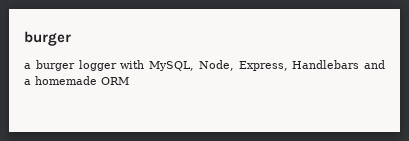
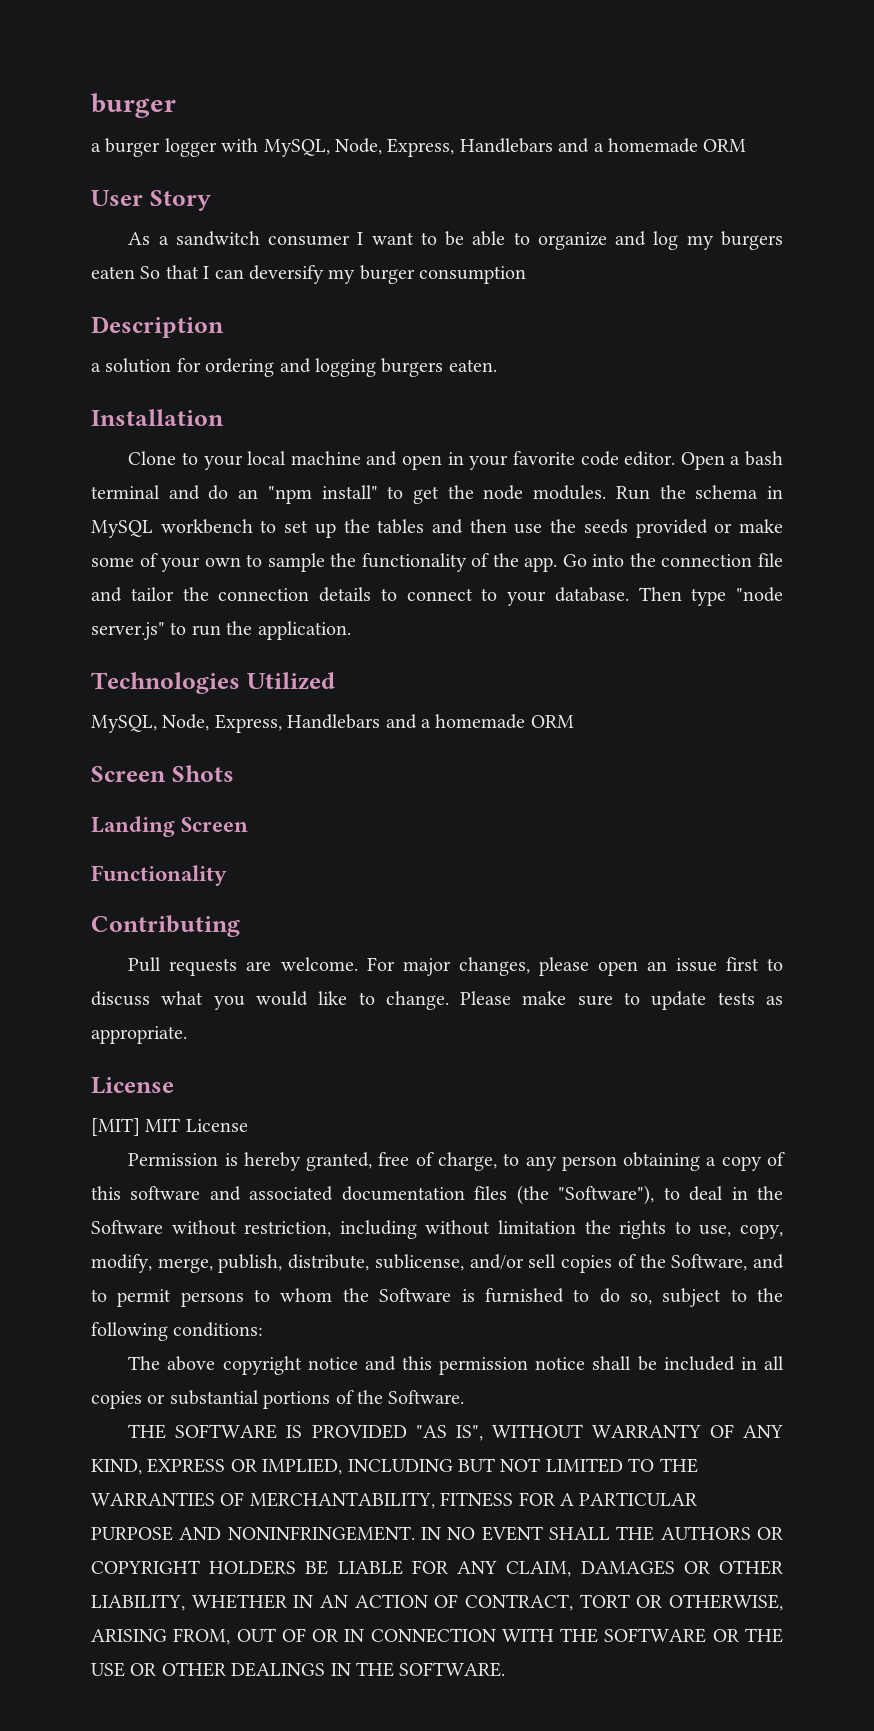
+ User Story
+ As a sandwitch consumer I want to be able to organize and log my burgers eaten So that I can deversify my burger consumption
+ Description
+ a solution for ordering and logging burgers eaten.
+ Installation
+ Clone to your local machine and open in your favorite code editor. Open a bash terminal and do an "npm install" to get the node modules. Run the schema in MySQL workbench to set up the tables and then use the seeds provided or make some of your own to sample the functionality of the app. Go into the connection file and tailor the connection details to connect to your database. Then type "node server.js" to run the application.
+ Technologies Utilized
+ MySQL, Node, Express, Handlebars and a homemade ORM
+ Screen Shots
+ Landing Screen
+ Functionality
+ Contributing
+ Pull requests are welcome. For major changes, please open an issue first to discuss what you would like to change. Please make sure to update tests as appropriate.
+ License
+ [MIT] MIT License
+ Permission is hereby granted, free of charge, to any person obtaining a copy of this software and associated documentation files (the "Software"), to deal in the Software without restriction, including without limitation the rights to use, copy, modify, merge, publish, distribute, sublicense, and/or sell copies of the Software, and to permit persons to whom the Software is furnished to do so, subject to the following conditions:
+ The above copyright notice and this permission notice shall be included in all copies or substantial portions of the Software.
+ THE SOFTWARE IS PROVIDED "AS IS", WITHOUT WARRANTY OF ANY KIND, EXPRESS OR IMPLIED, INCLUDING BUT NOT LIMITED TO THE WARRANTIES OF MERCHANTABILITY, FITNESS FOR A PARTICULAR PURPOSE AND NONINFRINGEMENT. IN NO EVENT SHALL THE AUTHORS OR COPYRIGHT HOLDERS BE LIABLE FOR ANY CLAIM, DAMAGES OR OTHER LIABILITY, WHETHER IN AN ACTION OF CONTRACT, TORT OR OTHERWISE, ARISING FROM, OUT OF OR IN CONNECTION WITH THE SOFTWARE OR THE USE OR OTHER DEALINGS IN THE SOFTWARE.

